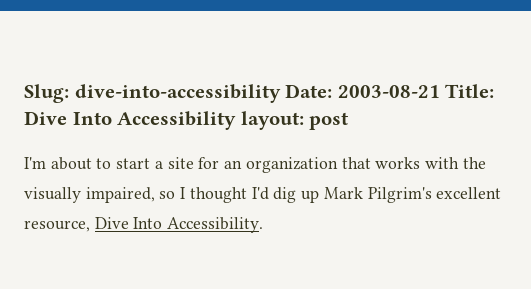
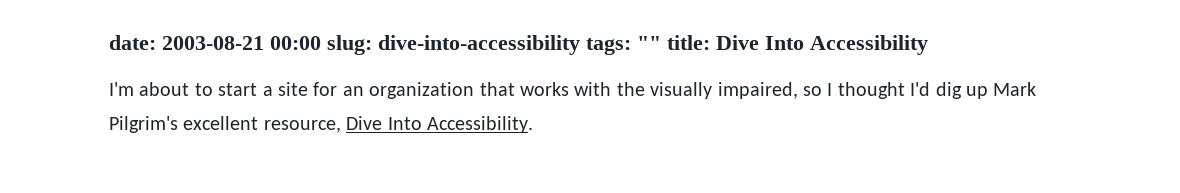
- Slug: dive-into-accessibility Date: 2003-08-21 Title: Dive Into Accessibility layout: post
+ date: 2003-08-21 00:00 slug: dive-into-accessibility tags: "" title: Dive Into Accessibility

